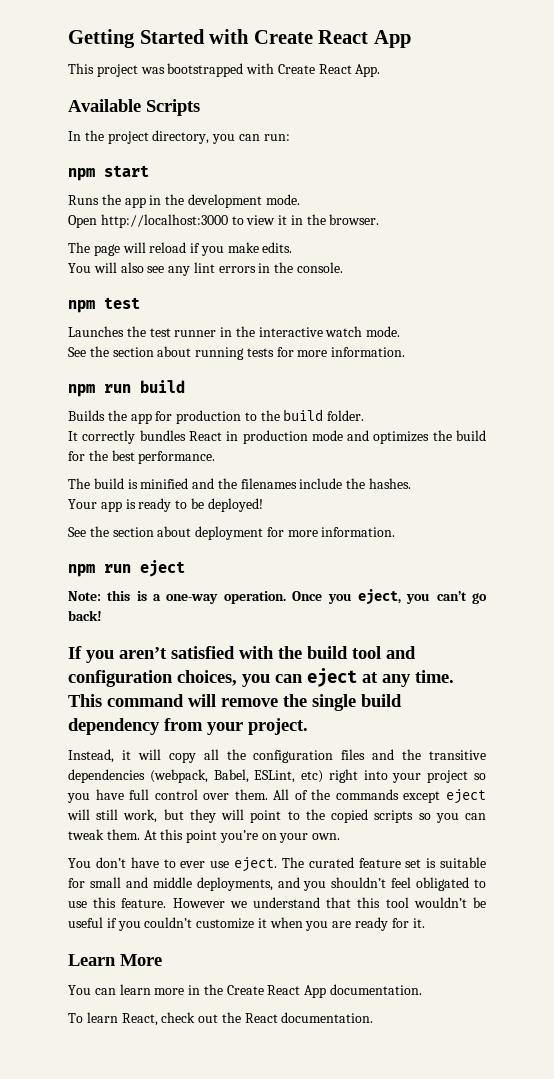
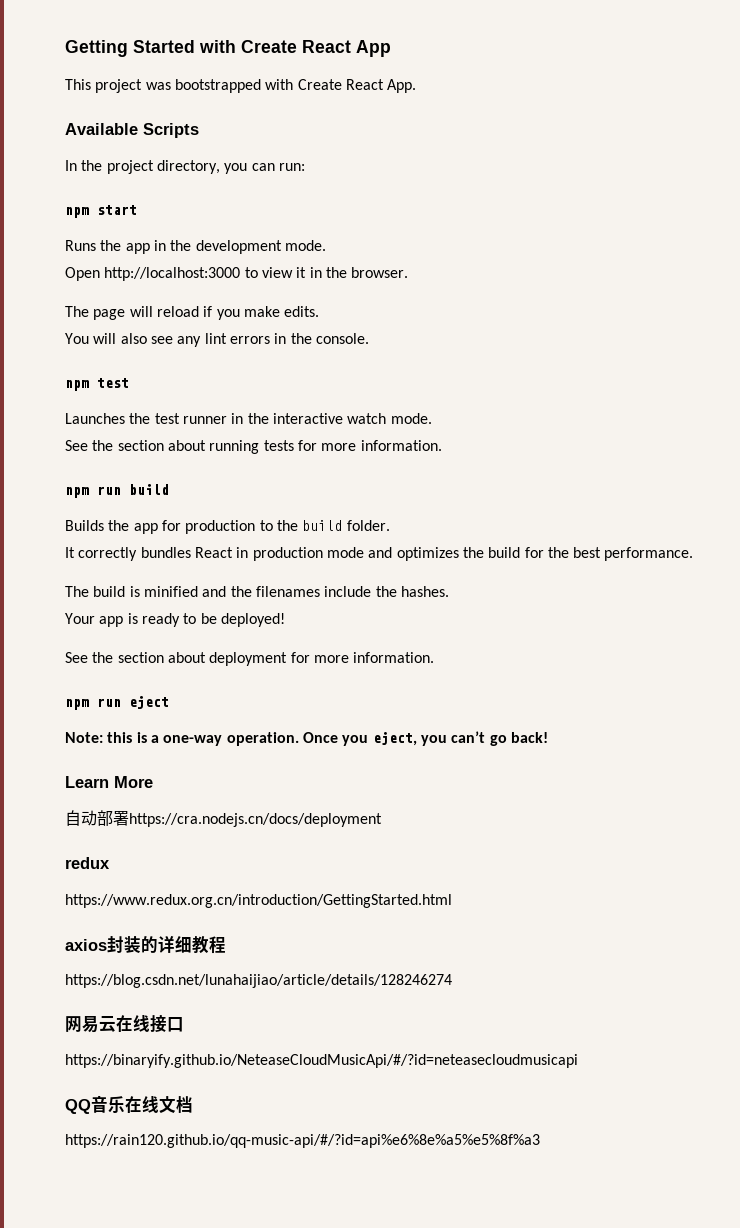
- If you aren’t satisfied with the build tool and configuration choices, you can eject at any time. This command will remove the single build dependency from your project.
- Instead, it will copy all the configuration files and the transitive dependencies (webpack, Babel, ESLint, etc) right into your project so you have full control over them. All of the commands except eject will still work, but they will point to the copied scripts so you can tweak them. At this point you’re on your own.
- You don’t have to ever use eject. The curated feature set is suitable for small and middle deployments, and you shouldn’t feel obligated to use this feature. However we understand that this tool wouldn’t be useful if you couldn’t customize it when you are ready for it.
  Learn More
- You can learn more in the Create React App documentation.
- To learn React, check out the React documentation.
+ 自动部署https://cra.nodejs.cn/docs/deployment
+ redux
+ https://www.redux.org.cn/introduction/GettingStarted.html
+ axios封装的详细教程
+ https://blog.csdn.net/lunahaijiao/article/details/128246274
+ 网易云在线接口
+ https://binaryify.github.io/NeteaseCloudMusicApi/#/?id=neteasecloudmusicapi
+ QQ音乐在线文档
+ https://rain120.github.io/qq-music-api/#/?id=api%e6%8e%a5%e5%8f%a3

